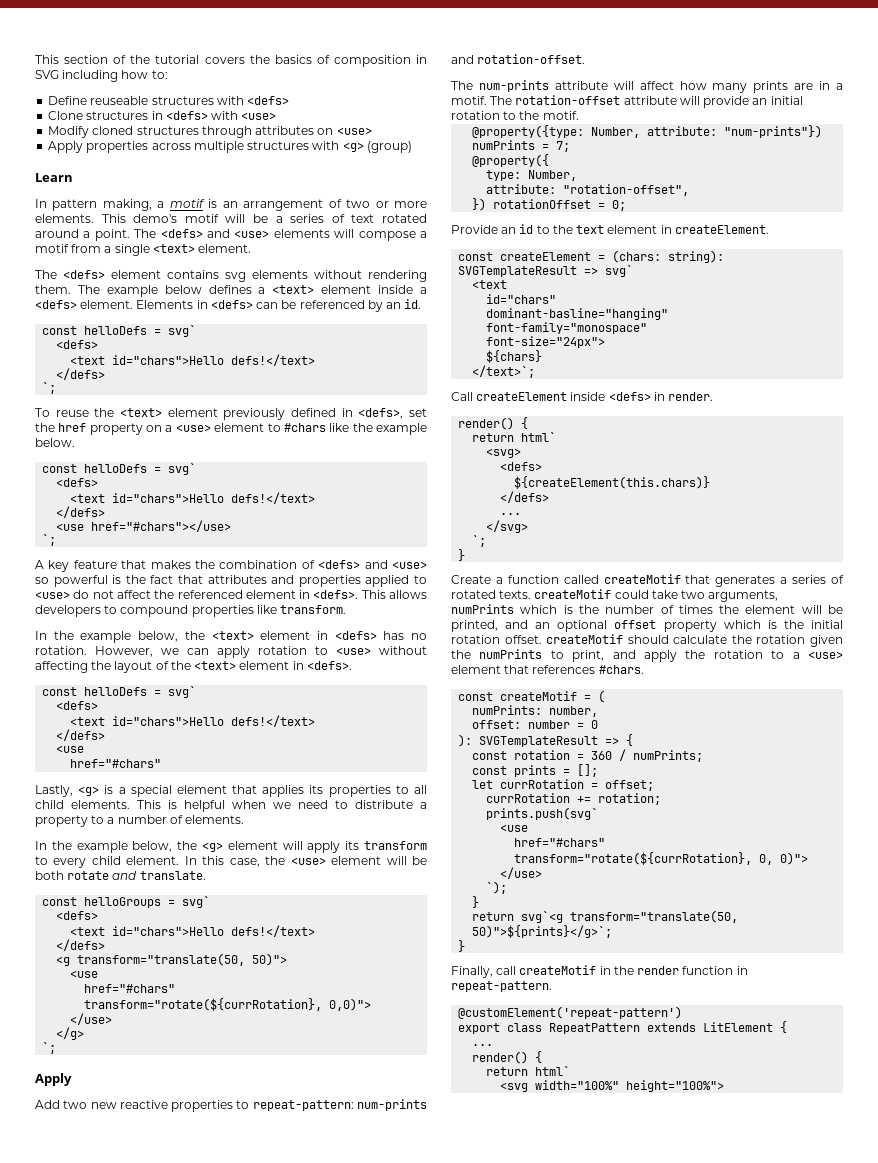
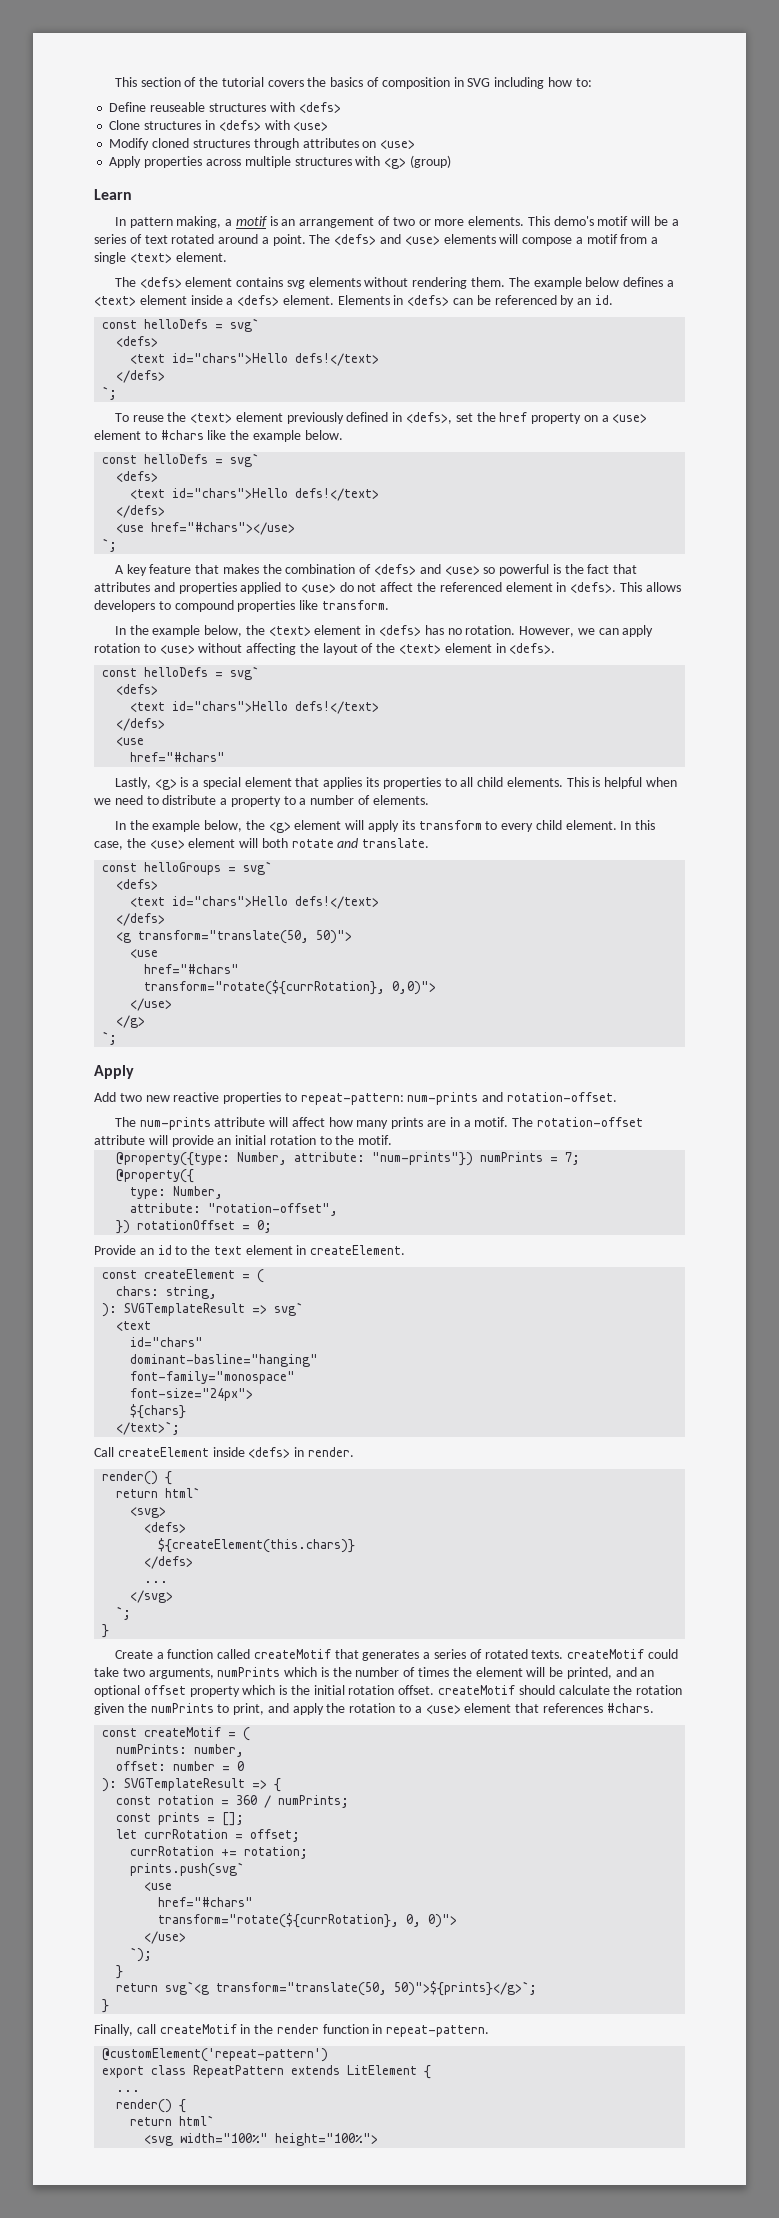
- In this case, the <use> element will be both rotate and translate.
+ In this case, the <use> element will both rotate and translate.
- const createElement = (chars: string): SVGTemplateResult => svg`
+ const createElement = (
+ chars: string,
+ ): SVGTemplateResult => svg`

